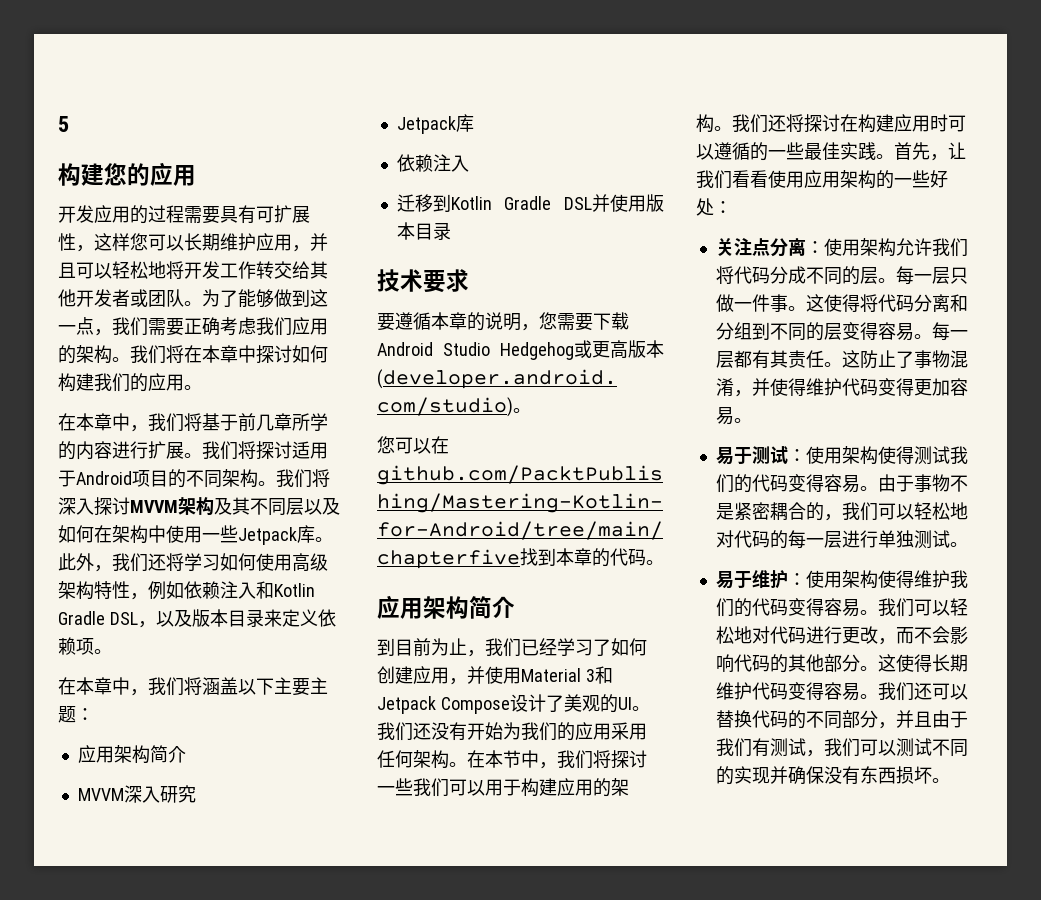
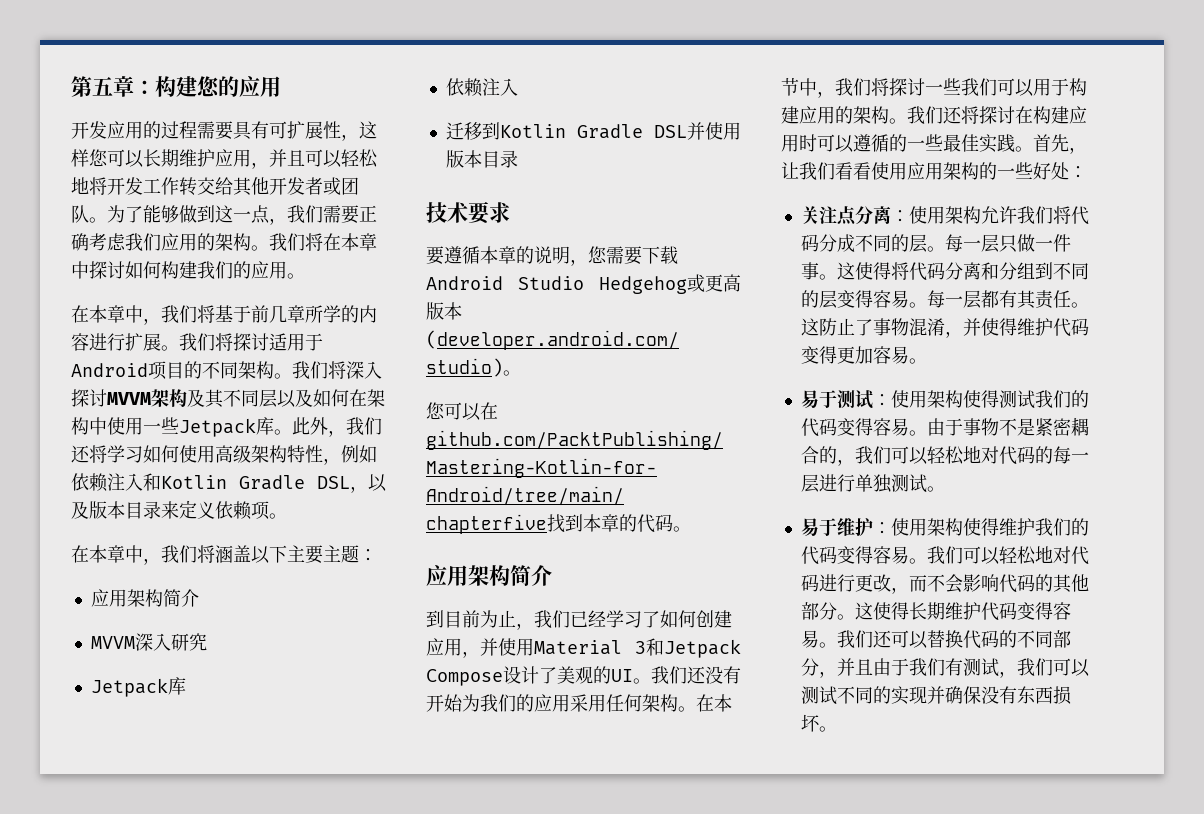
- 5
- 构建您的应用
+ 第五章：构建您的应用

